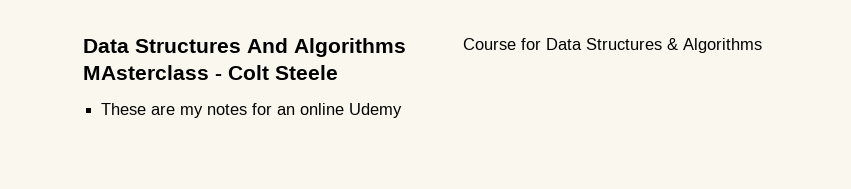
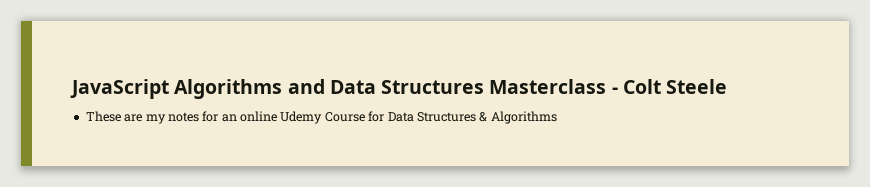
- Data Structures And Algorithms MAsterclass - Colt Steele
+ JavaScript Algorithms and Data Structures Masterclass - Colt Steele

